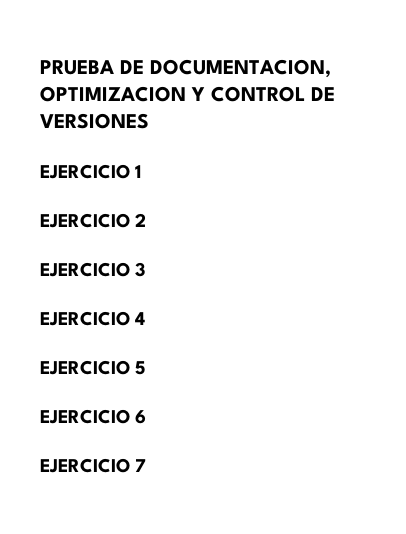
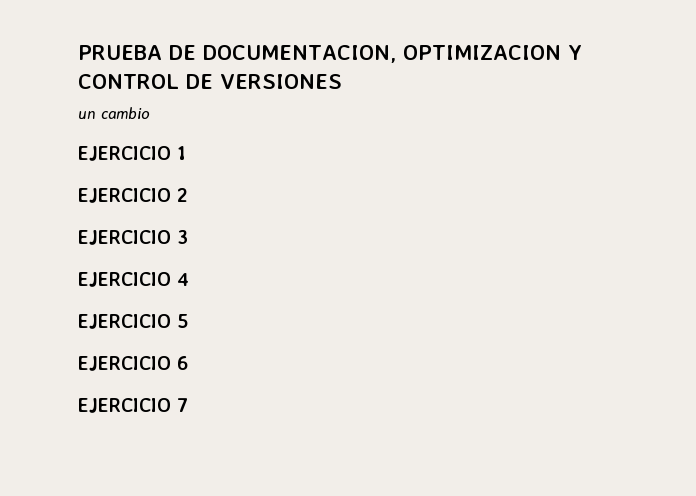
+ un cambio

